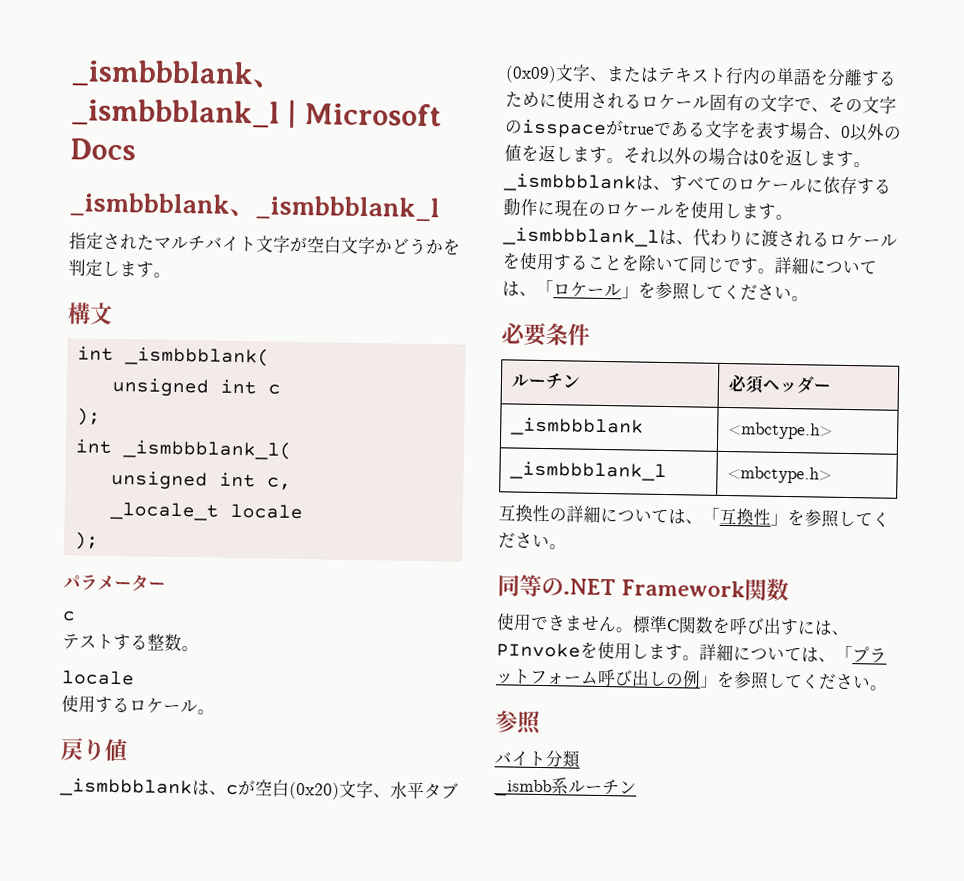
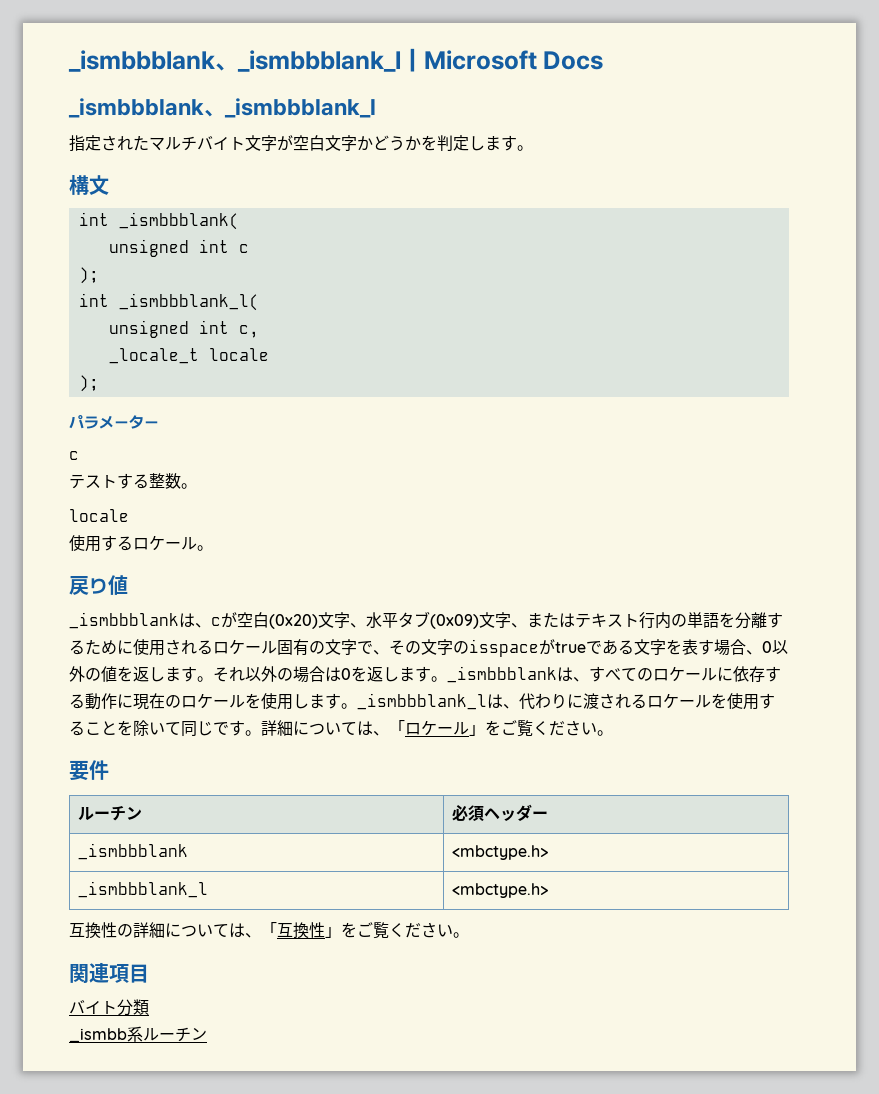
- 詳細については、「ロケール」を参照してください。
- 必要条件
+ 詳細については、「ロケール」をご覧ください。
+ 要件
- 互換性の詳細については、「互換性」を参照してください。
- 同等の.NET Framework関数
- 使用できません。標準C関数を呼び出すには、PInvokeを使用します。詳細については、「プラットフォーム呼び出しの例」を参照してください。
- 参照
+ 互換性の詳細については、「互換性」をご覧ください。
+ 関連項目

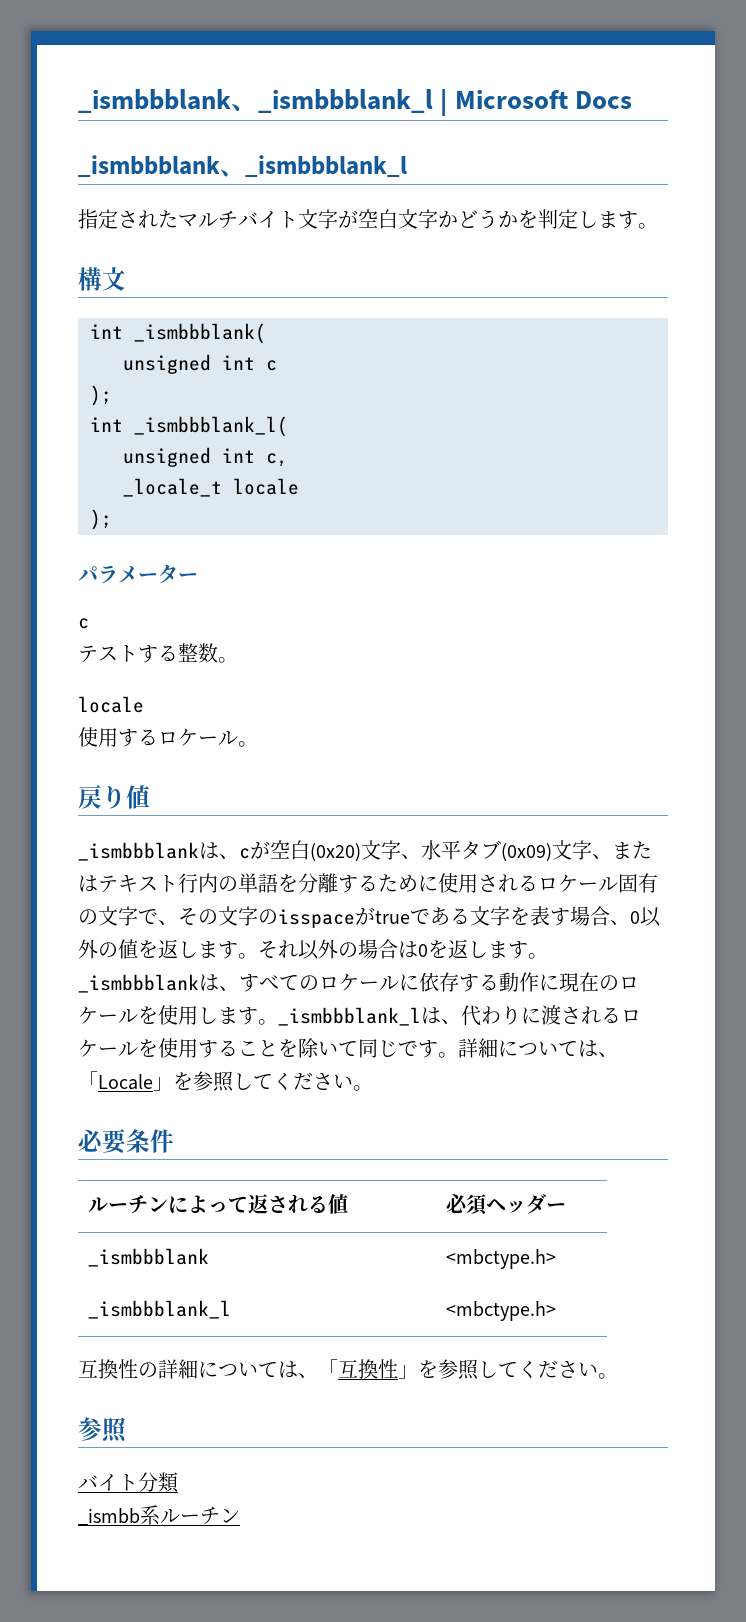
- 詳細については、「ロケール」をご覧ください。
- 要件
+ 詳細については、「Locale」を参照してください。
+ 必要条件
- ルーチン | 必須ヘッダー
+ ルーチンによって返される値 | 必須ヘッダー
- 互換性の詳細については、「互換性」をご覧ください。
- 関連項目
+ 互換性の詳細については、「互換性」を参照してください。
+ 参照

